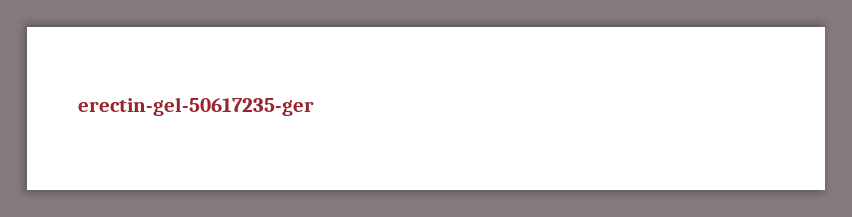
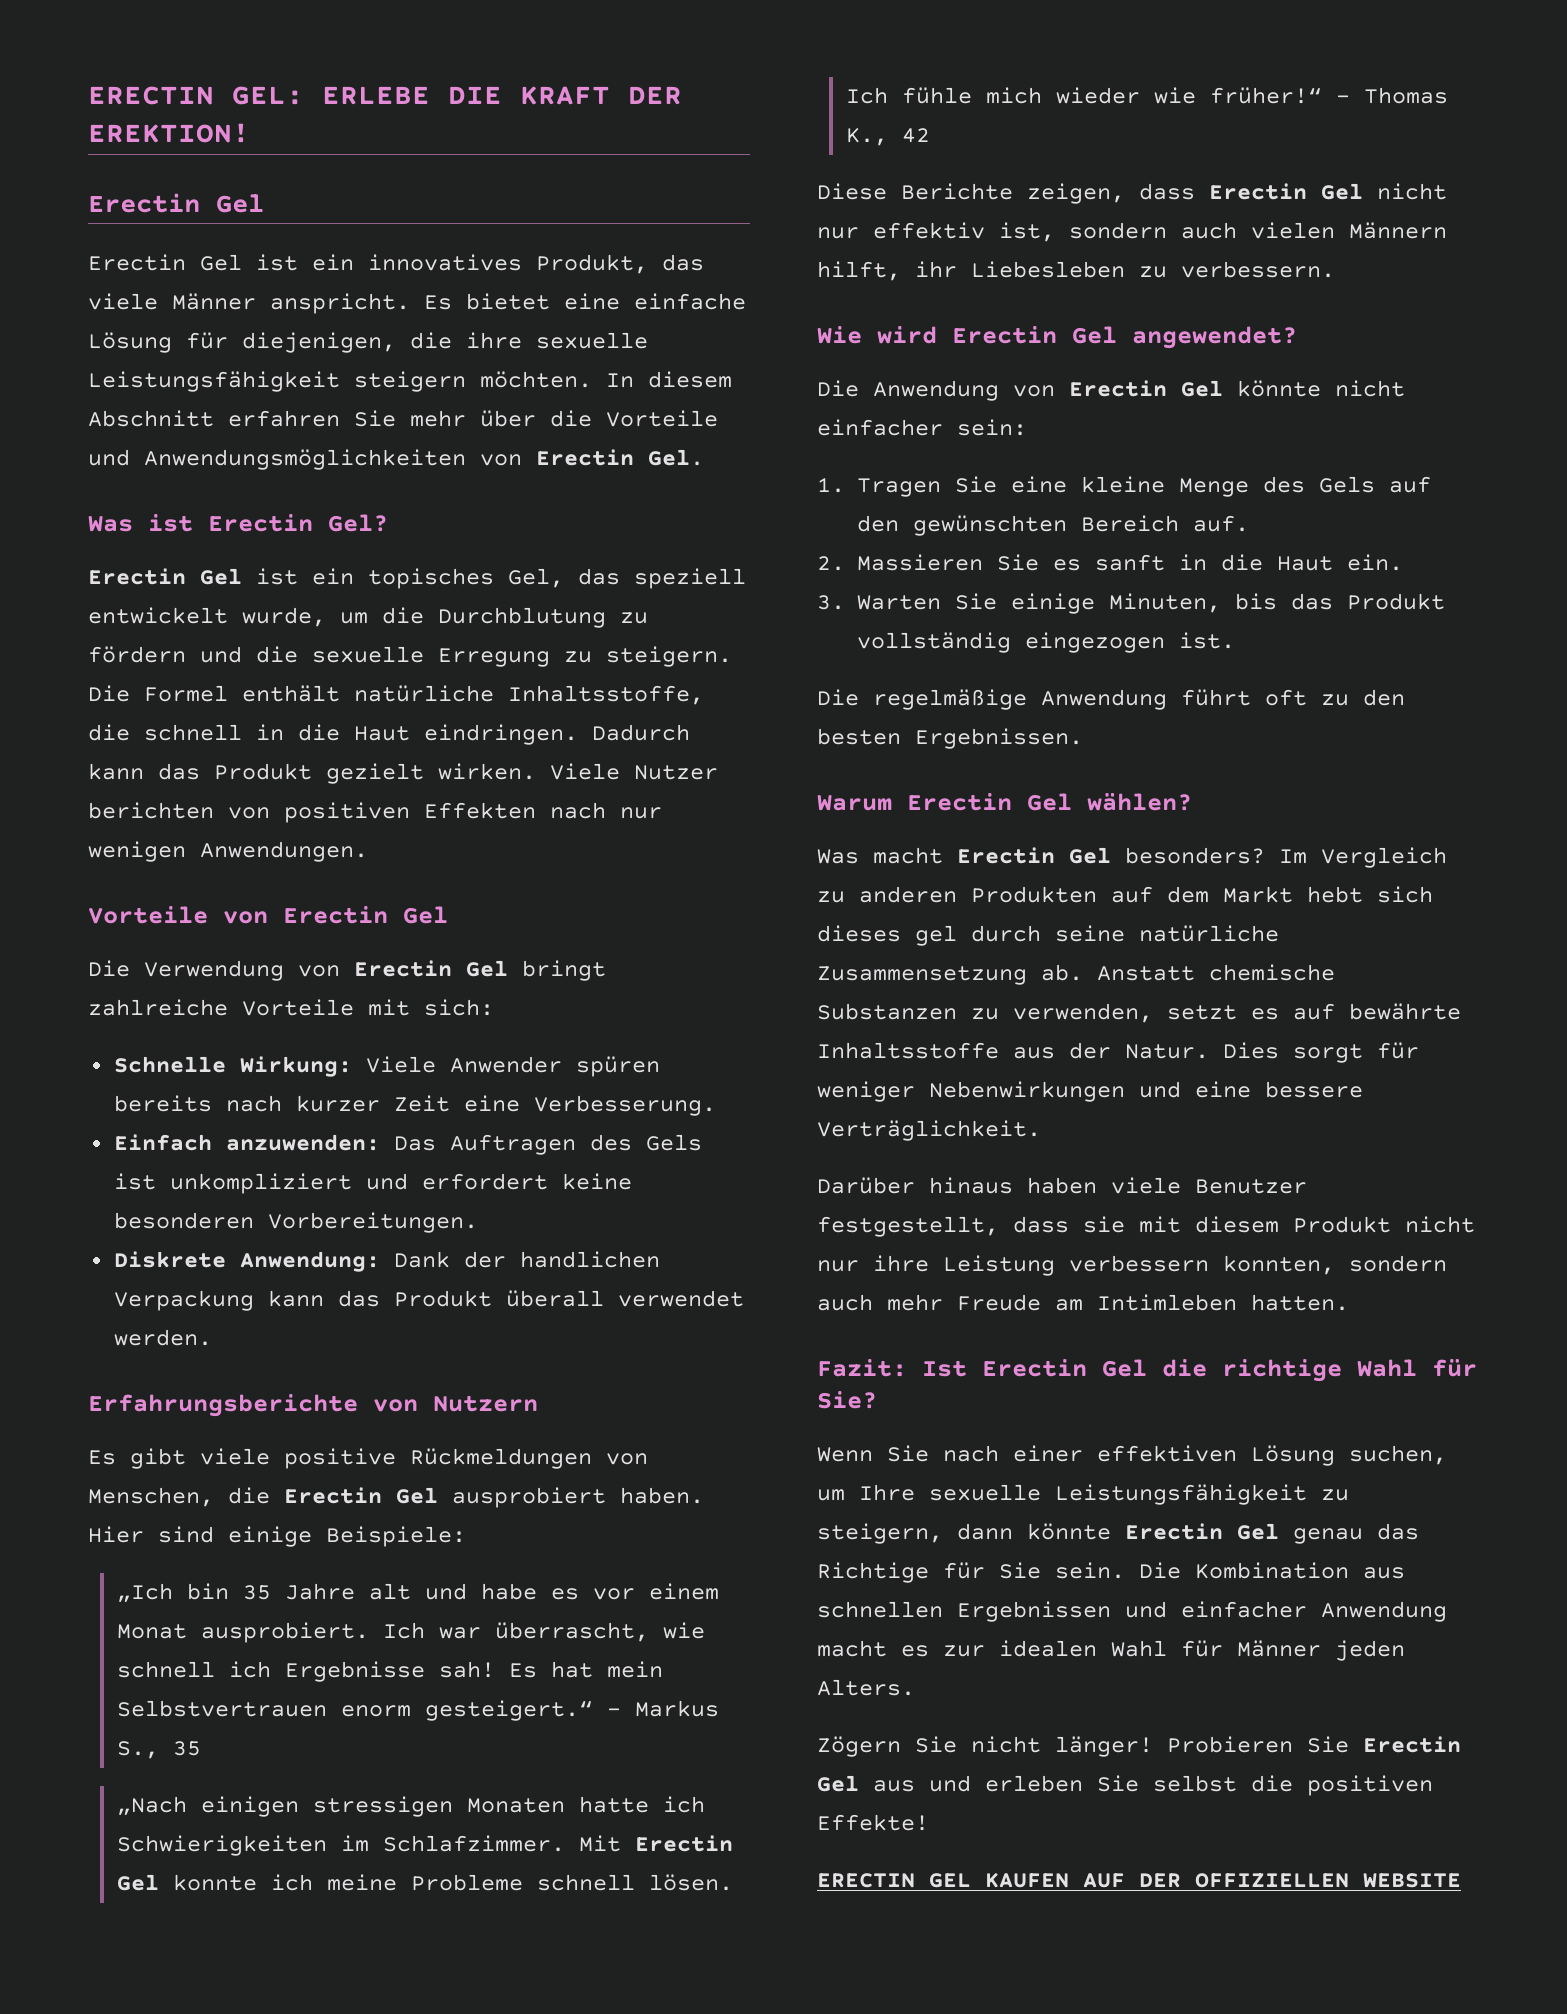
- erectin-gel-50617235-ger
+ ERECTIN GEL: ERLEBE DIE KRAFT DER EREKTION!
+ Erectin Gel
+ Erectin Gel ist ein innovatives Produkt, das viele Männer anspricht. Es bietet eine einfache Lösung für diejenigen, die ihre sexuelle Leistungsfähigkeit steigern möchten. In diesem Abschnitt erfahren Sie mehr über die Vorteile und Anwendungsmöglichkeiten von Erectin Gel.
+ Was ist Erectin Gel?
+ Erectin Gel ist ein topisches Gel, das speziell entwickelt wurde, um die Durchblutung zu fördern und die sexuelle Erregung zu steigern. Die Formel enthält natürliche Inhaltsstoffe, die schnell in die Haut eindringen. Dadurch kann das Produkt gezielt wirken. Viele Nutzer berichten von positiven Effekten nach nur wenigen Anwendungen.
+ Vorteile von Erectin Gel
+ Die Verwendung von Erectin Gel bringt zahlreiche Vorteile mit sich:
+ Schnelle Wirkung: Viele Anwender spüren bereits nach kurzer Zeit eine Verbesserung.
+ Einfach anzuwenden: Das Auftragen des Gels ist unkompliziert und erfordert keine besonderen Vorbereitungen.
+ Diskrete Anwendung: Dank der handlichen Verpackung kann das Produkt überall verwendet werden.
+ Erfahrungsberichte von Nutzern
+ Es gibt viele positive Rückmeldungen von Menschen, die Erectin Gel ausprobiert haben. Hier sind einige Beispiele:
+ „Ich bin 35 Jahre alt und habe es vor einem Monat ausprobiert. Ich war überrascht, wie schnell ich Ergebnisse sah! Es hat mein Selbstvertrauen enorm gesteigert.“ – Markus S., 35
+ „Nach einigen stressigen Monaten hatte ich Schwierigkeiten im Schlafzimmer. Mit Erectin Gel konnte ich meine Probleme schnell lösen. Ich fühle mich wieder wie früher!“ – Thomas K., 42
+ Diese Berichte zeigen, dass Erectin Gel nicht nur effektiv ist, sondern auch vielen Männern hilft, ihr Liebesleben zu verbessern.
+ Wie wird Erectin Gel angewendet?
+ Die Anwendung von Erectin Gel könnte nicht einfacher sein:
+ 1. Tragen Sie eine kleine Menge des Gels auf den gewünschten Bereich auf.
+ 2. Massieren Sie es sanft in die Haut ein.
+ 3. Warten Sie einige Minuten, bis das Produkt vollständig eingezogen ist.
+ Die regelmäßige Anwendung führt oft zu den besten Ergebnissen.
+ Warum Erectin Gel wählen?
+ Was macht Erectin Gel besonders? Im Vergleich zu anderen Produkten auf dem Markt hebt sich dieses gel durch seine natürliche Zusammensetzung ab. Anstatt chemische Substanzen zu verwenden, setzt es auf bewährte Inhaltsstoffe aus der Natur. Dies sorgt für weniger Nebenwirkungen und eine bessere Verträglichkeit.
+ Darüber hinaus haben viele Benutzer festgestellt, dass sie mit diesem Produkt nicht nur ihre Leistung verbessern konnten, sondern auch mehr Freude am Intimleben hatten.
+ Fazit: Ist Erectin Gel die richtige Wahl für Sie?
+ Wenn Sie nach einer effektiven Lösung suchen, um Ihre sexuelle Leistungsfähigkeit zu steigern, dann könnte Erectin Gel genau das Richtige für Sie sein. Die Kombination aus schnellen Ergebnissen und einfacher Anwendung macht es zur idealen Wahl für Männer jeden Alters.
+ Zögern Sie nicht länger! Probieren Sie Erectin Gel aus und erleben Sie selbst die positiven Effekte!
+ ERECTIN GEL KAUFEN AUF DER OFFIZIELLEN WEBSITE

